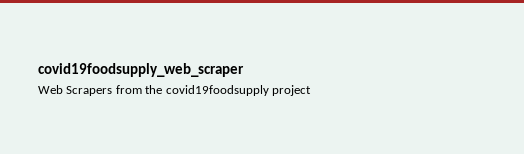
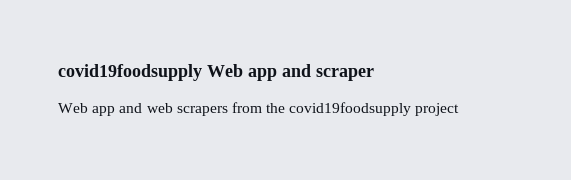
- covid19foodsupply_web_scraper
- Web Scrapers from the covid19foodsupply project
+ covid19foodsupply Web app and scraper
+ Web app and web scrapers from the covid19foodsupply project

